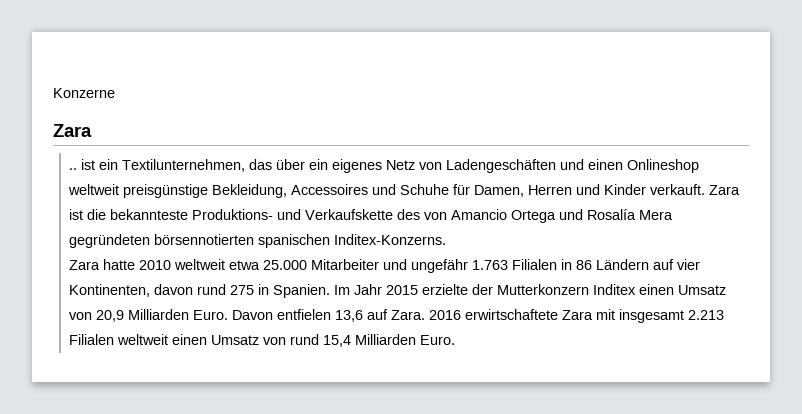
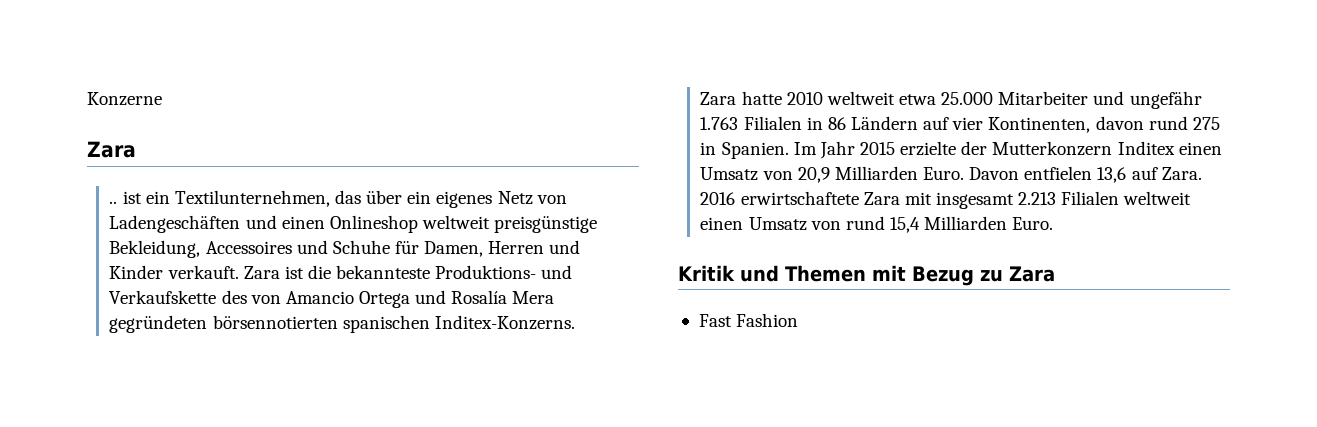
+ Kritik und Themen mit Bezug zu Zara
+ Fast Fashion

